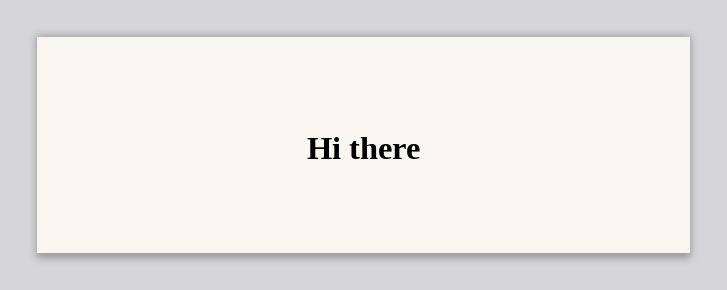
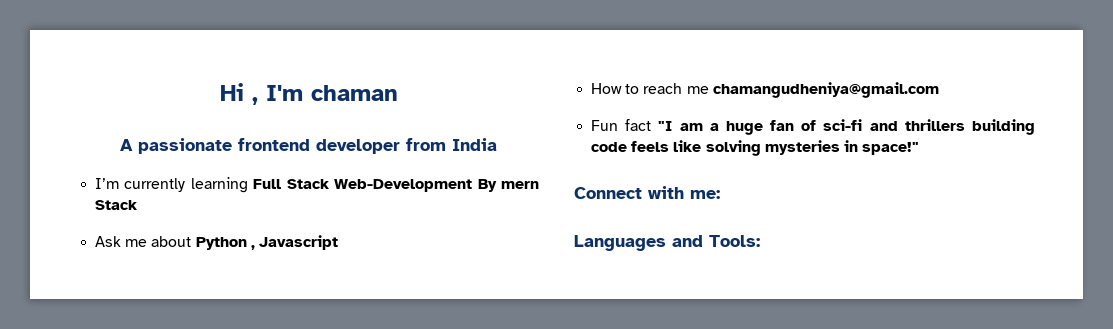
- Hi there
+ Hi , I'm chaman
+ A passionate frontend developer from India
+ I’m currently learning Full Stack Web-Development By mern Stack
+ Ask me about Python , Javascript
+ How to reach me chamangudheniya@gmail.com
+ Fun fact "I am a huge fan of sci-fi and thrillers building code feels like solving mysteries in space!"
+ Connect with me:
+ Languages and Tools:

